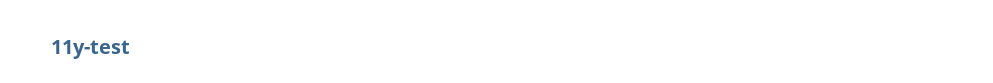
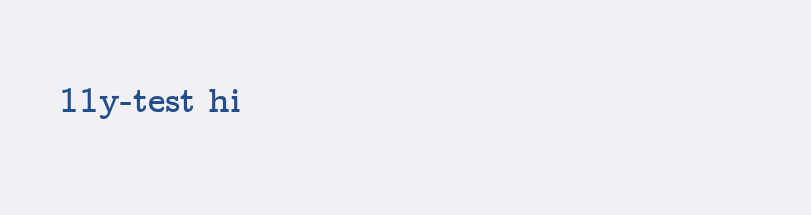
- 11y-test
+ 11y-test hi

